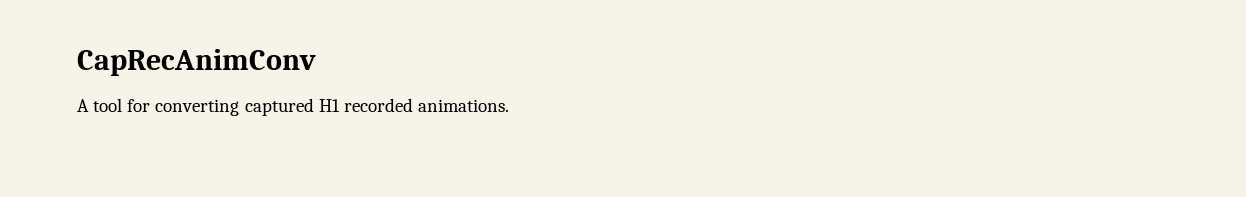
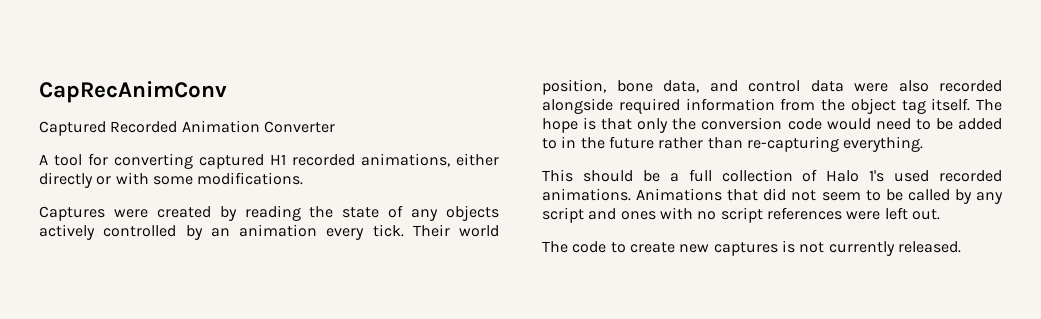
+ Captured Recorded Animation Converter
- A tool for converting captured H1 recorded animations.
+ A tool for converting captured H1 recorded animations, either directly or with some modifications.
+ Captures were created by reading the state of any objects actively controlled by an animation every tick. Their world position, bone data, and control data were also recorded alongside required information from the object tag itself. The hope is that only the conversion code would need to be added to in the future rather than re-capturing everything.
+ This should be a full collection of Halo 1's used recorded animations. Animations that did not seem to be called by any script and ones with no script references were left out.
+ The code to create new captures is not currently released.

